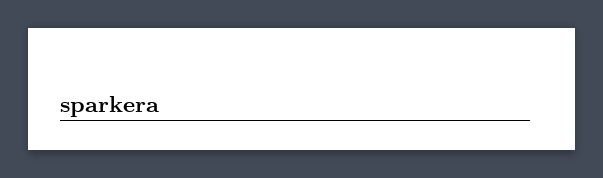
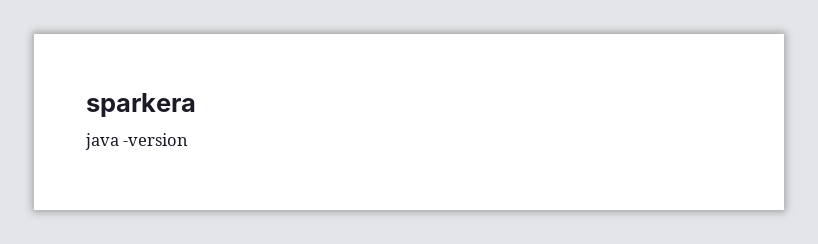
+ java -version

